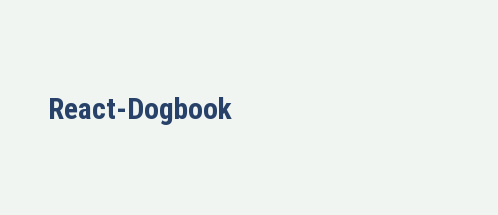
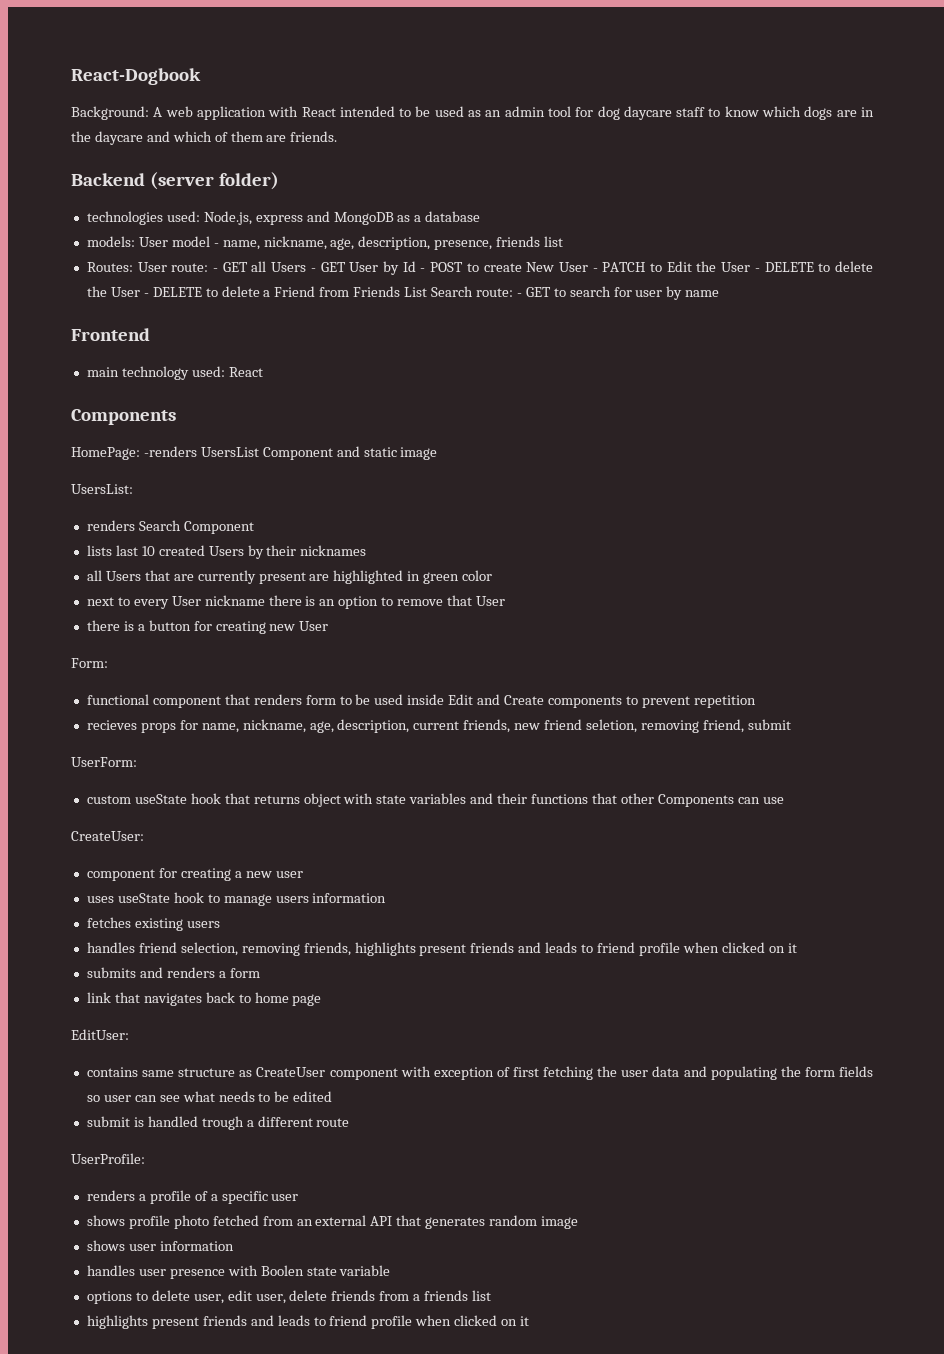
+ Background: A web application with React intended to be used as an admin tool for dog daycare staff to know which dogs are in the daycare and which of them are friends.
+ Backend (server folder)
+ technologies used: Node.js, express and MongoDB as a database
+ models: User model - name, nickname, age, description, presence, friends list
+ Routes: User route: - GET all Users - GET User by Id - POST to create New User - PATCH to Edit the User - DELETE to delete the User - DELETE to delete a Friend from Friends List Search route: - GET to search for user by name
+ Frontend
+ main technology used: React
+ Components
+ HomePage: -renders UsersList Component and static image
+ UsersList:
+ renders Search Component
+ lists last 10 created Users by their nicknames
+ all Users that are currently present are highlighted in green color
+ next to every User nickname there is an option to remove that User
+ there is a button for creating new User
+ Form:
+ functional component that renders form to be used inside Edit and Create components to prevent repetition
+ recieves props for name, nickname, age, description, current friends, new friend seletion, removing friend, submit
+ UserForm:
+ custom useState hook that returns object with state variables and their functions that other Components can use
+ CreateUser:
+ component for creating a new user
+ uses useState hook to manage users information
+ fetches existing users
+ handles friend selection, removing friends, highlights present friends and leads to friend profile when clicked on it
+ submits and renders a form
+ link that navigates back to home page
+ EditUser:
+ contains same structure as CreateUser component with exception of first fetching the user data and populating the form fields so user can see what needs to be edited
+ submit is handled trough a different route
+ UserProfile:
+ renders a profile of a specific user
+ shows profile photo fetched from an external API that generates random image
+ shows user information
+ handles user presence with Boolen state variable
+ options to delete user, edit user, delete friends from a friends list
+ highlights present friends and leads to friend profile when clicked on it

